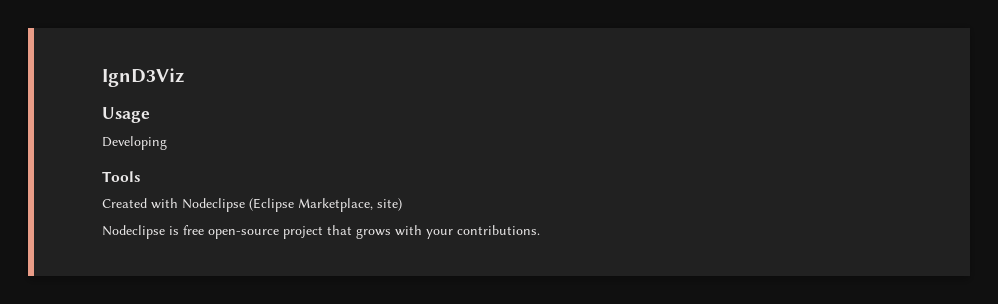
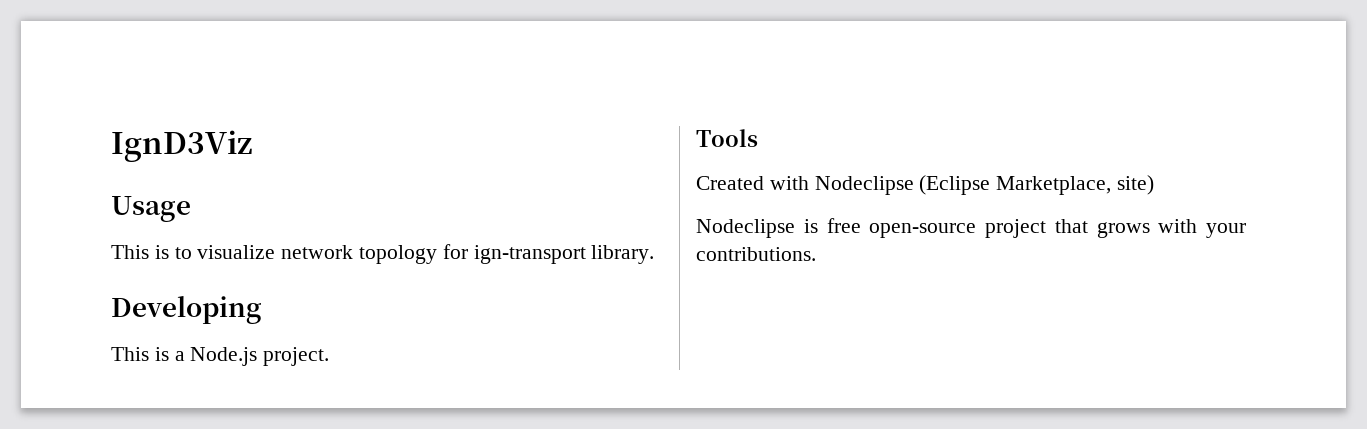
+ This is to visualize network topology for ign-transport library.
  Developing
+ This is a Node.js project.

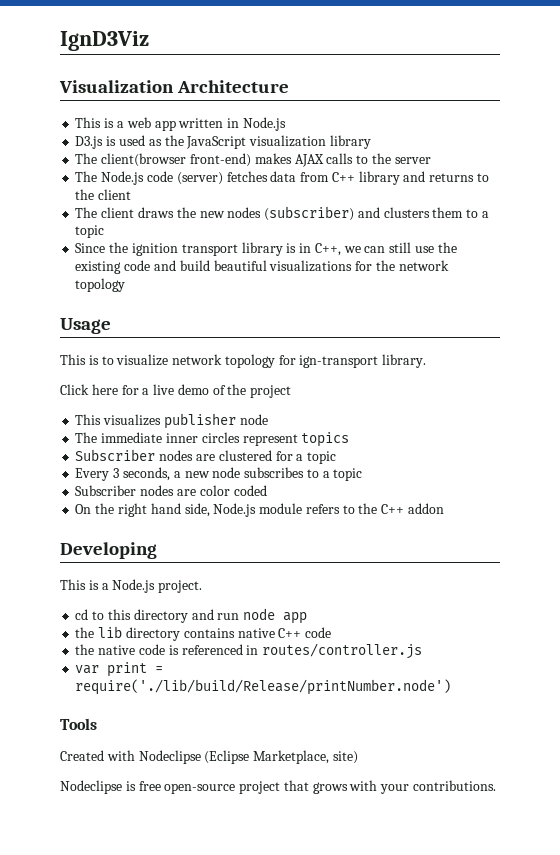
+ Visualization Architecture
+ This is a web app written in Node.js
+ D3.js is used as the JavaScript visualization library
+ The client(browser front-end) makes AJAX calls to the server
+ The Node.js code (server) fetches data from C++ library and returns to the client
+ The client draws the new nodes (subscriber) and clusters them to a topic
+ Since the ignition transport library is in C++, we can still use the existing code and build beautiful visualizations for the network topology
+ Click here for a live demo of the project
+ This visualizes publisher node
+ The immediate inner circles represent topics
+ Subscriber nodes are clustered for a topic
+ Every 3 seconds, a new node subscribes to a topic
+ Subscriber nodes are color coded
+ On the right hand side, Node.js module refers to the C++ addon
+ cd to this directory and run node app
+ the lib directory contains native C++ code
+ the native code is referenced in routes/controller.js
+ var print = require('./lib/build/Release/printNumber.node')

